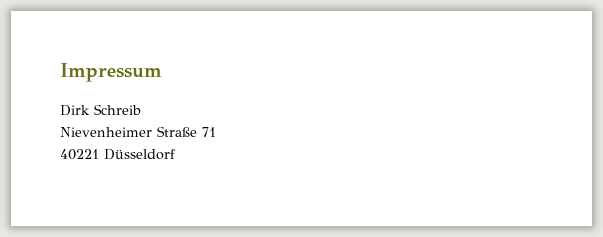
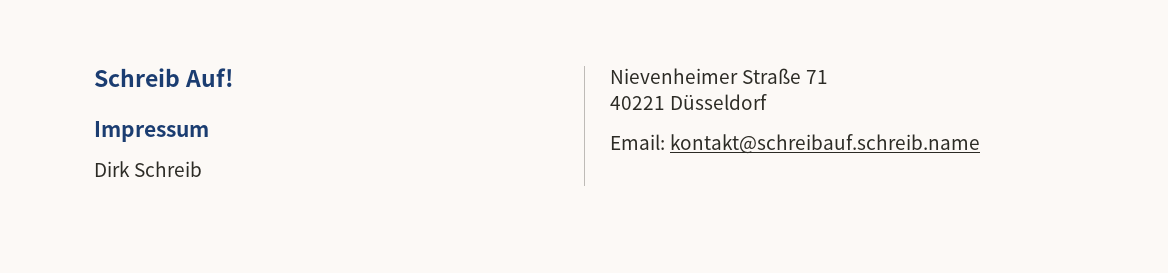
+ Schreib Auf!
+ Email: kontakt@schreibauf.schreib.name

